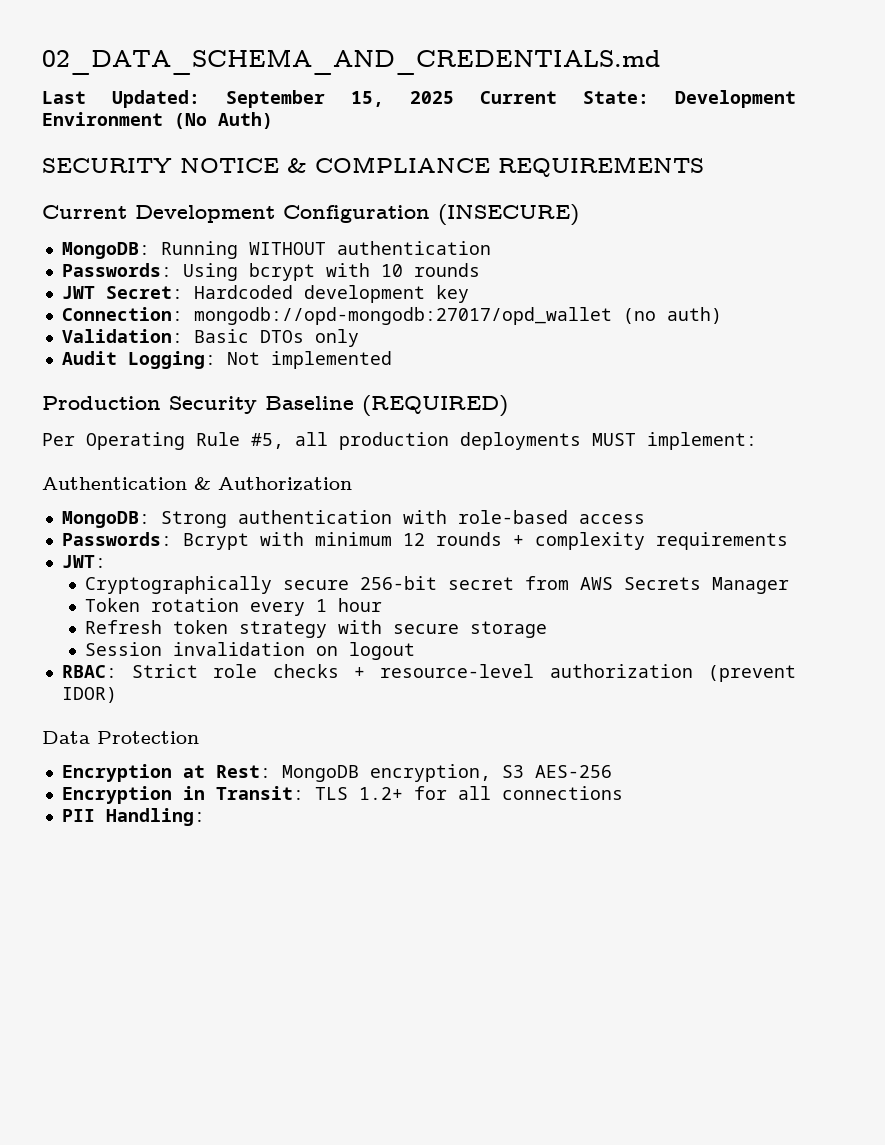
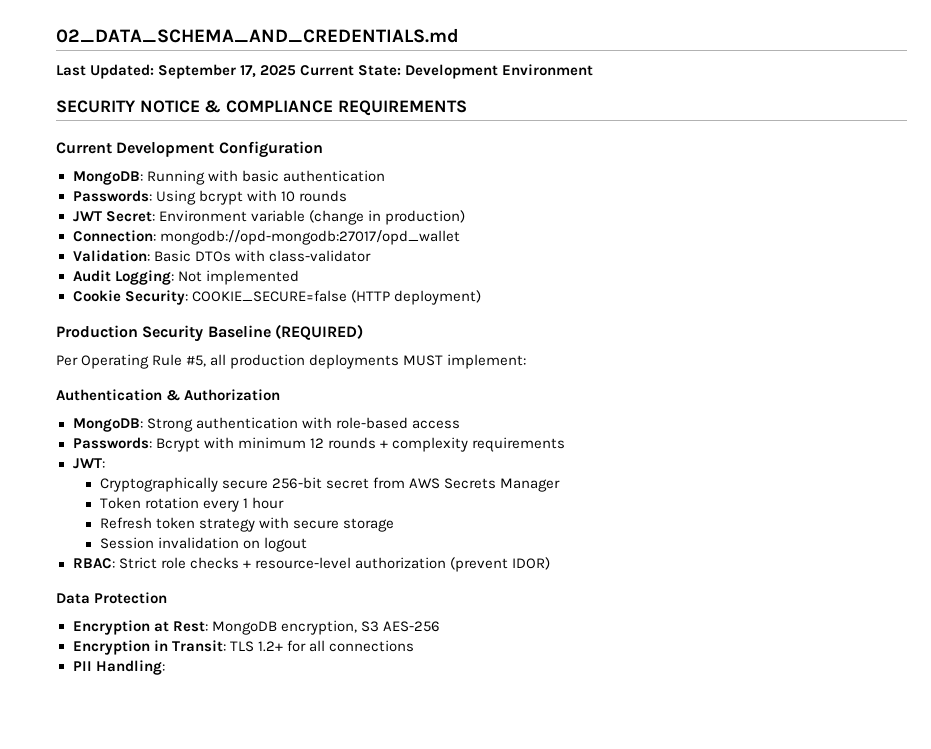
- Last Updated: September 15, 2025 Current State: Development Environment (No Auth)
+ Last Updated: September 17, 2025 Current State: Development Environment
- Current Development Configuration (INSECURE)
+ Current Development Configuration
- MongoDB: Running WITHOUT authentication
+ MongoDB: Running with basic authentication
- JWT Secret: Hardcoded development key
+ JWT Secret: Environment variable (change in production)
- Connection: mongodb://opd-mongodb:27017/opd_wallet (no auth)
+ Connection: mongodb://opd-mongodb:27017/opd_wallet
- Validation: Basic DTOs only
+ Validation: Basic DTOs with class-validator
+ Cookie Security: COOKIE_SECURE=false (HTTP deployment)

